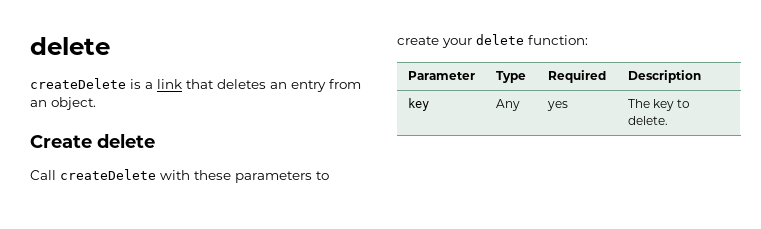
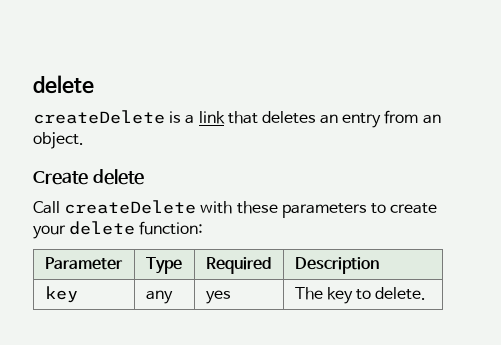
- key | Any | yes | The key to delete.
+ key | any | yes | The key to delete.

